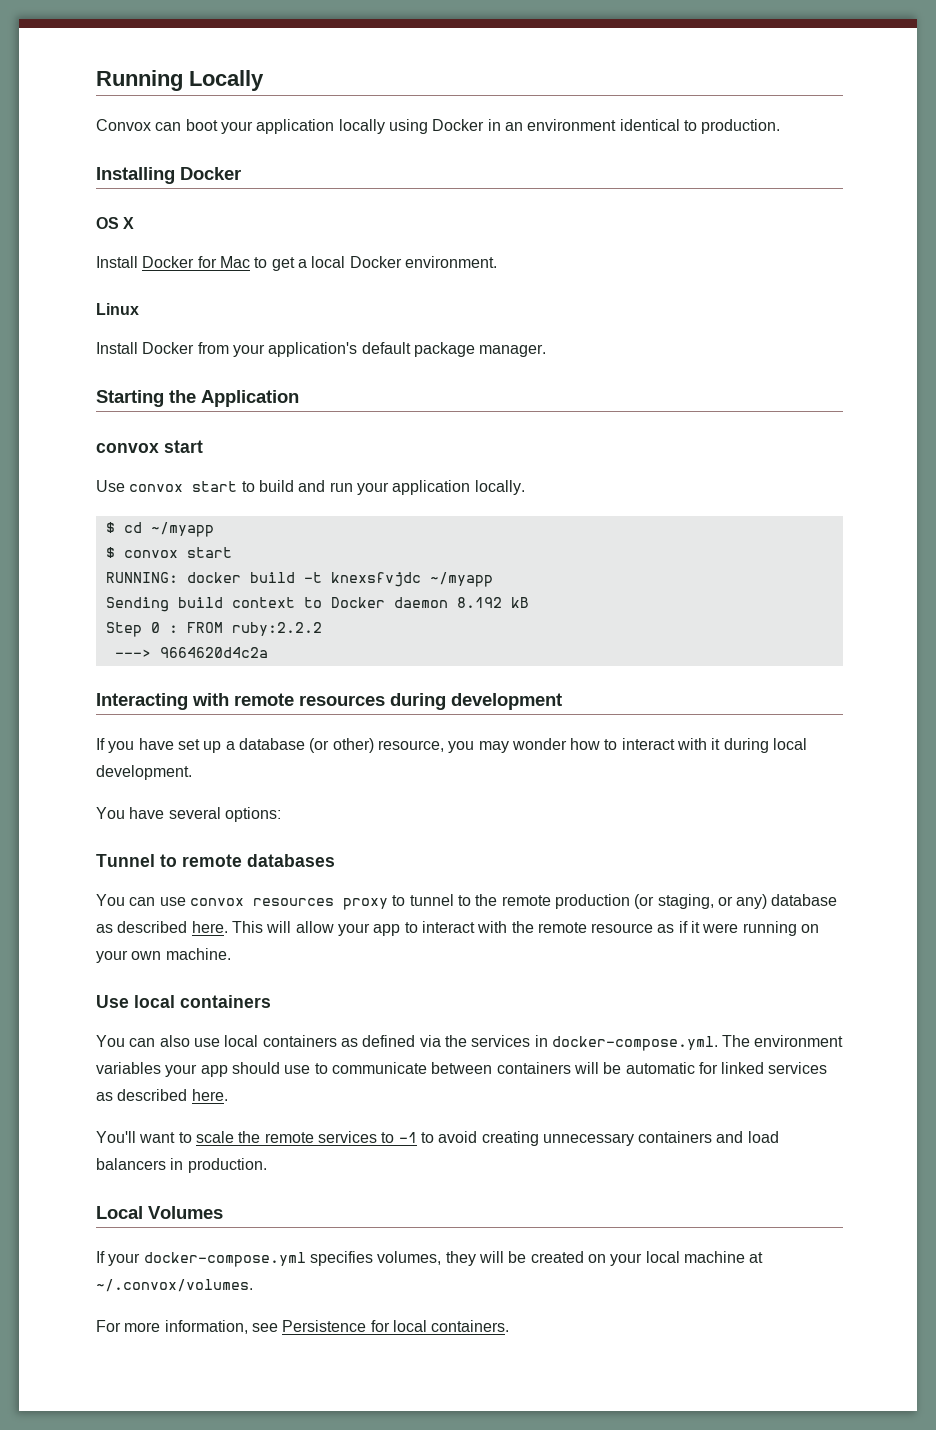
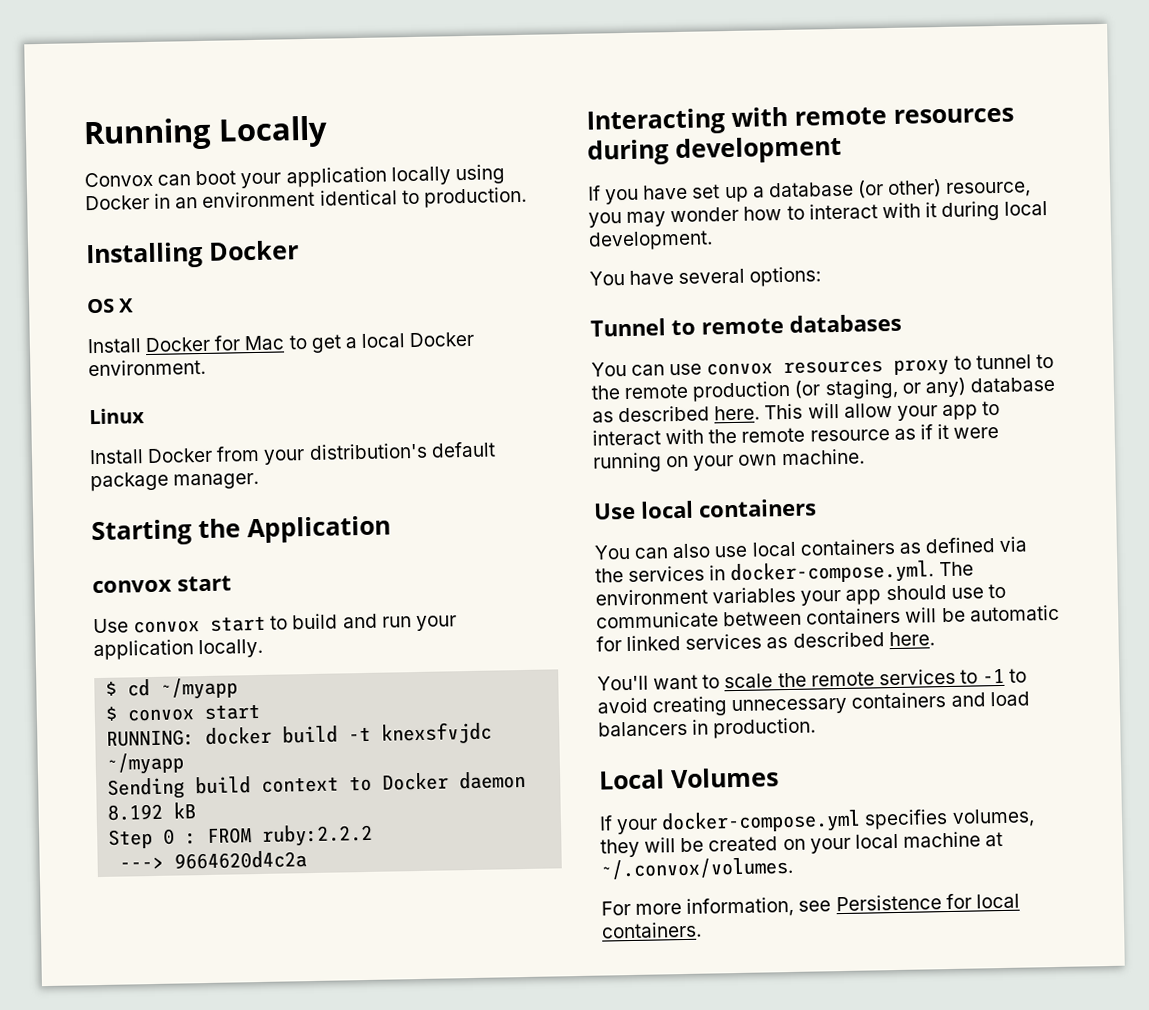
- Install Docker from your application's default package manager.
+ Install Docker from your distribution's default package manager.

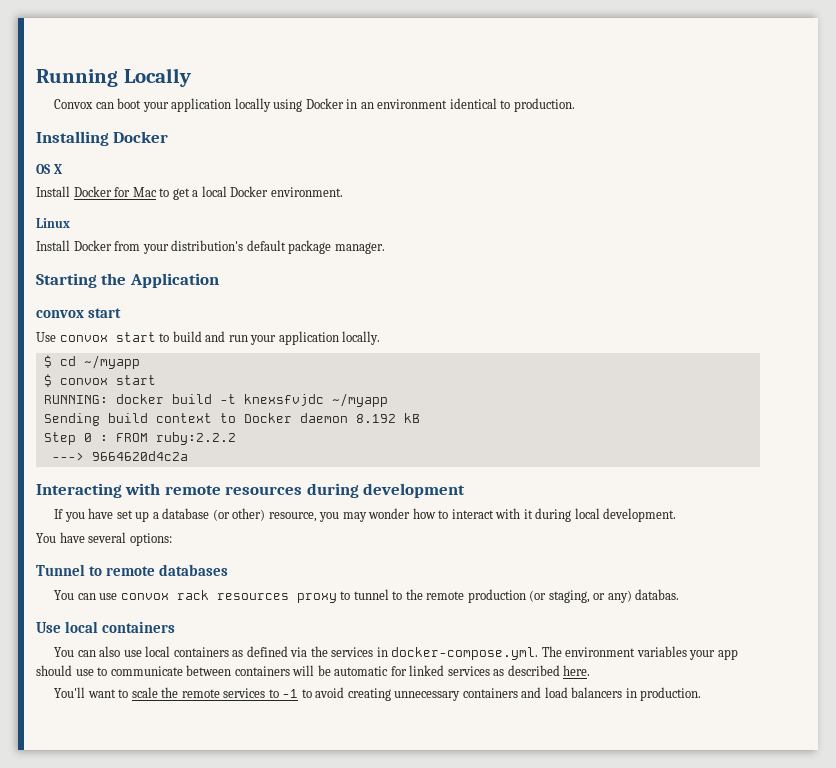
- You can use convox resources proxy to tunnel to the remote production (or staging, or any) database as described here. This will allow your app to interact with the remote resource as if it were running on your own machine.
+ You can use convox rack resources proxy to tunnel to the remote production (or staging, or any) databas.
- Local Volumes
- If your docker-compose.yml specifies volumes, they will be created on your local machine at ~/.convox/volumes.
- For more information, see Persistence for local containers.

